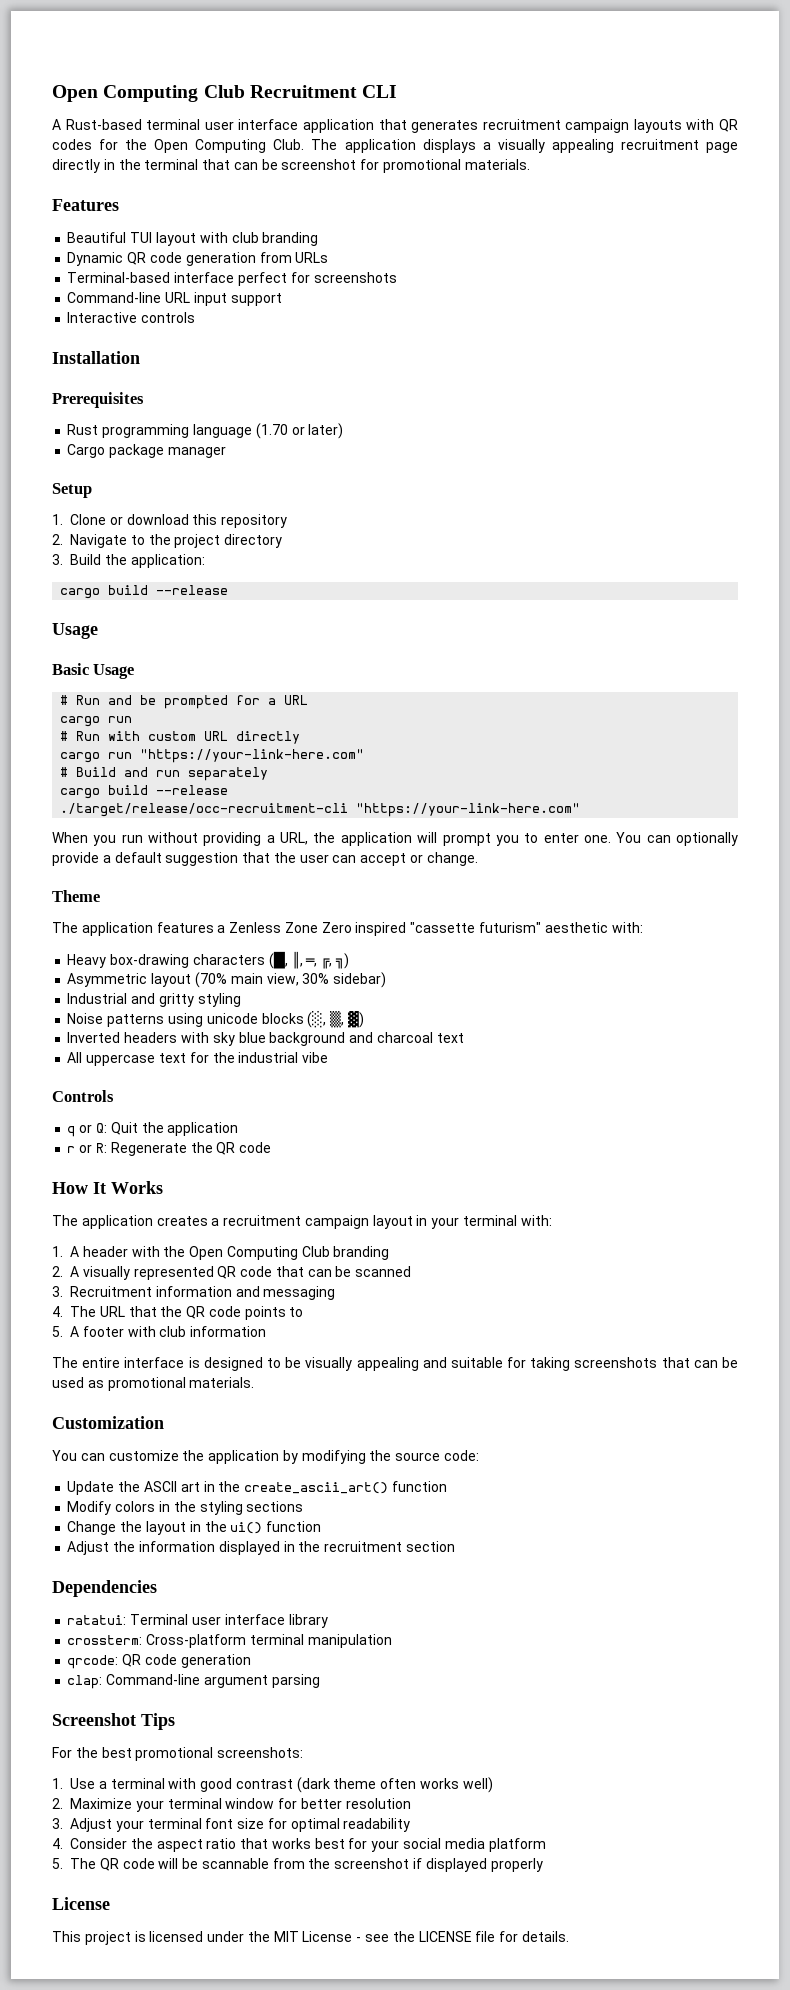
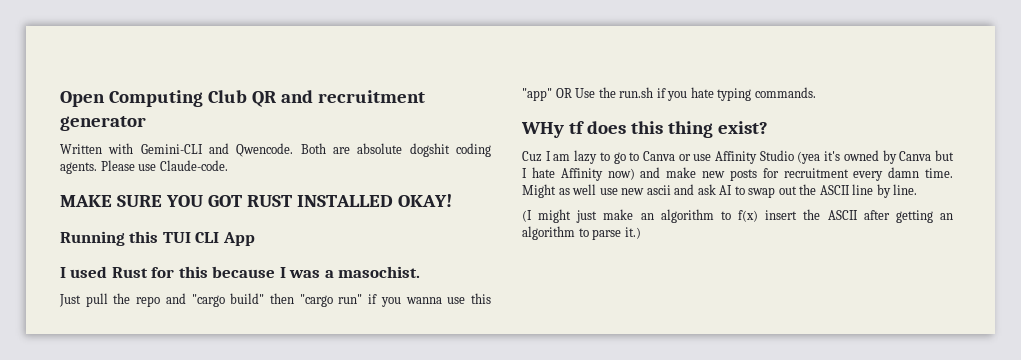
- Open Computing Club Recruitment CLI
- A Rust-based terminal user interface application that generates recruitment campaign layouts with QR codes for the Open Computing Club. The application displays a visually appealing recruitment page directly in the terminal that can be screenshot for promotional materials.
- Features
- Beautiful TUI layout with club branding
- Dynamic QR code generation from URLs
- Terminal-based interface perfect for screenshots
- Command-line URL input support
- Interactive controls
- Installation
- Prerequisites
- Rust programming language (1.70 or later)
- Cargo package manager
- Setup
- 1. Clone or download this repository
- 2. Navigate to the project directory
- 3. Build the application:
- cargo build --release
- Usage
- Basic Usage
- # Run and be prompted for a URL
- cargo run
- # Run with custom URL directly
- cargo run "https://your-link-here.com"
- # Build and run separately
- cargo build --release
- ./target/release/occ-recruitment-cli "https://your-link-here.com"
- When you run without providing a URL, the application will prompt you to enter one. You can optionally provide a default suggestion that the user can accept or change.
- Theme
- The application features a Zenless Zone Zero inspired "cassette futurism" aesthetic with:
- Heavy box-drawing characters (█, ║, ═, ╔, ╗)
- Asymmetric layout (70% main view, 30% sidebar)
- Industrial and gritty styling
- Noise patterns using unicode blocks (░, ▒, ▓)
- Inverted headers with sky blue background and charcoal text
- All uppercase text for the industrial vibe
- Controls
- q or Q: Quit the application
- r or R: Regenerate the QR code
- How It Works
- The application creates a recruitment campaign layout in your terminal with:
- 1. A header with the Open Computing Club branding
- 2. A visually represented QR code that can be scanned
- 3. Recruitment information and messaging
- 4. The URL that the QR code points to
- 5. A footer with club information
- The entire interface is designed to be visually appealing and suitable for taking screenshots that can be used as promotional materials.
- Customization
- You can customize the application by modifying the source code:
- Update the ASCII art in the create_ascii_art() function
- Modify colors in the styling sections
- Change the layout in the ui() function
- Adjust the information displayed in the recruitment section
- Dependencies
- ratatui: Terminal user interface library
- crossterm: Cross-platform terminal manipulation
- qrcode: QR code generation
- clap: Command-line argument parsing
- Screenshot Tips
- For the best promotional screenshots:
- 1. Use a terminal with good contrast (dark theme often works well)
- 2. Maximize your terminal window for better resolution
- 3. Adjust your terminal font size for optimal readability
- 4. Consider the aspect ratio that works best for your social media platform
- 5. The QR code will be scannable from the screenshot if displayed properly
- License
- This project is licensed under the MIT License - see the LICENSE file for details.
+ Open Computing Club QR and recruitment generator
+ Written with Gemini-CLI and Qwencode. Both are absolute dogshit coding agents. Please use Claude-code.
+ MAKE SURE YOU GOT RUST INSTALLED OKAY!
+ Running this TUI CLI App
+ I used Rust for this because I was a masochist.
+ Just pull the repo and "cargo build" then "cargo run" if you wanna use this "app" OR Use the run.sh if you hate typing commands.
+ WHy tf does this thing exist?
+ Cuz I am lazy to go to Canva or use Affinity Studio (yea it's owned by Canva but I hate Affinity now) and make new posts for recruitment every damn time. Might as well use new ascii and ask AI to swap out the ASCII line by line.
+ (I might just make an algorithm to f(x) insert the ASCII after getting an algorithm to parse it.)

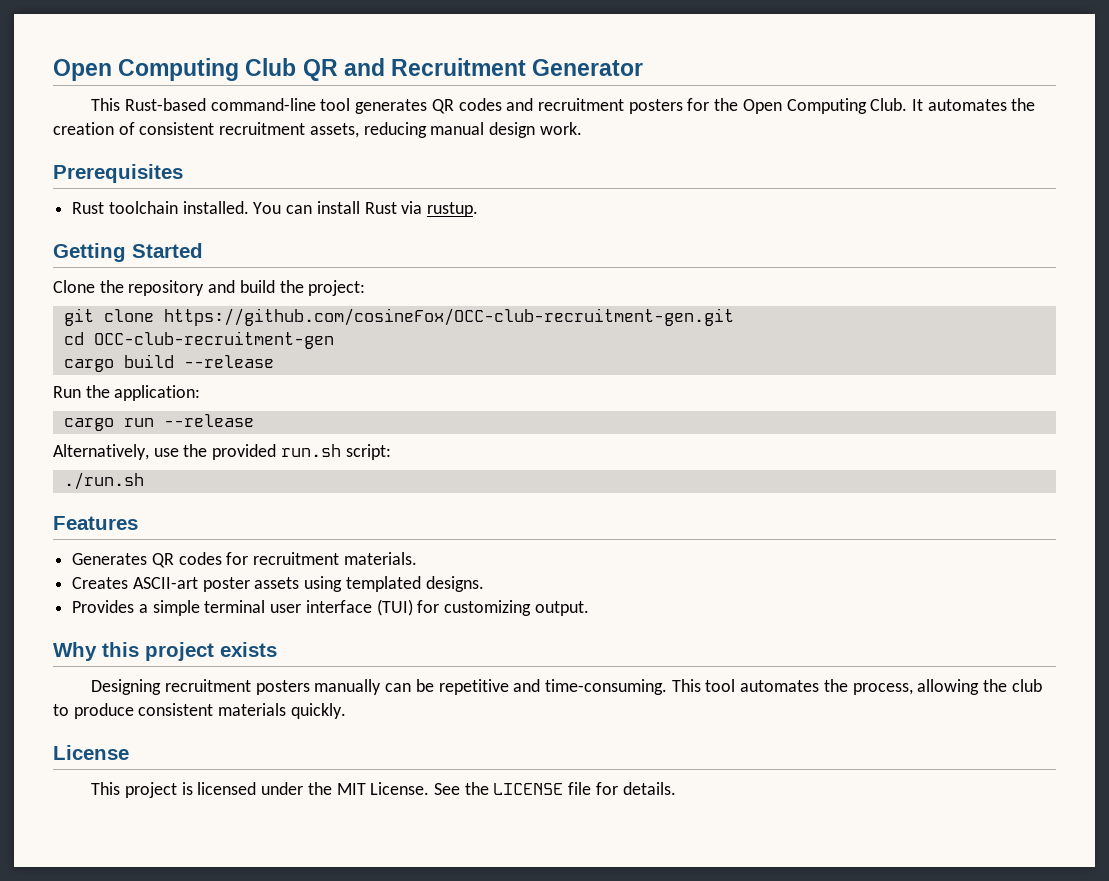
- Open Computing Club QR and recruitment generator
- Written with Gemini-CLI and Qwencode. Both are absolute dogshit coding agents. Please use Claude-code.
- MAKE SURE YOU GOT RUST INSTALLED OKAY!
- Running this TUI CLI App
- I used Rust for this because I was a masochist.
- Just pull the repo and "cargo build" then "cargo run" if you wanna use this "app" OR Use the run.sh if you hate typing commands.
- WHy tf does this thing exist?
- Cuz I am lazy to go to Canva or use Affinity Studio (yea it's owned by Canva but I hate Affinity now) and make new posts for recruitment every damn time. Might as well use new ascii and ask AI to swap out the ASCII line by line.
- (I might just make an algorithm to f(x) insert the ASCII after getting an algorithm to parse it.)
+ Open Computing Club QR and Recruitment Generator
+ This Rust-based command-line tool generates QR codes and recruitment posters for the Open Computing Club. It automates the creation of consistent recruitment assets, reducing manual design work.
+ Prerequisites
+ Rust toolchain installed. You can install Rust via rustup.
+ Getting Started
+ Clone the repository and build the project:
+ git clone https://github.com/cosineFox/OCC-club-recruitment-gen.git
+ cd OCC-club-recruitment-gen
+ cargo build --release
+ Run the application:
+ cargo run --release
+ Alternatively, use the provided run.sh script:
+ ./run.sh
+ Features
+ Generates QR codes for recruitment materials.
+ Creates ASCII-art poster assets using templated designs.
+ Provides a simple terminal user interface (TUI) for customizing output.
+ Why this project exists
+ Designing recruitment posters manually can be repetitive and time-consuming. This tool automates the process, allowing the club to produce consistent materials quickly.
+ License
+ This project is licensed under the MIT License. See the LICENSE file for details.

